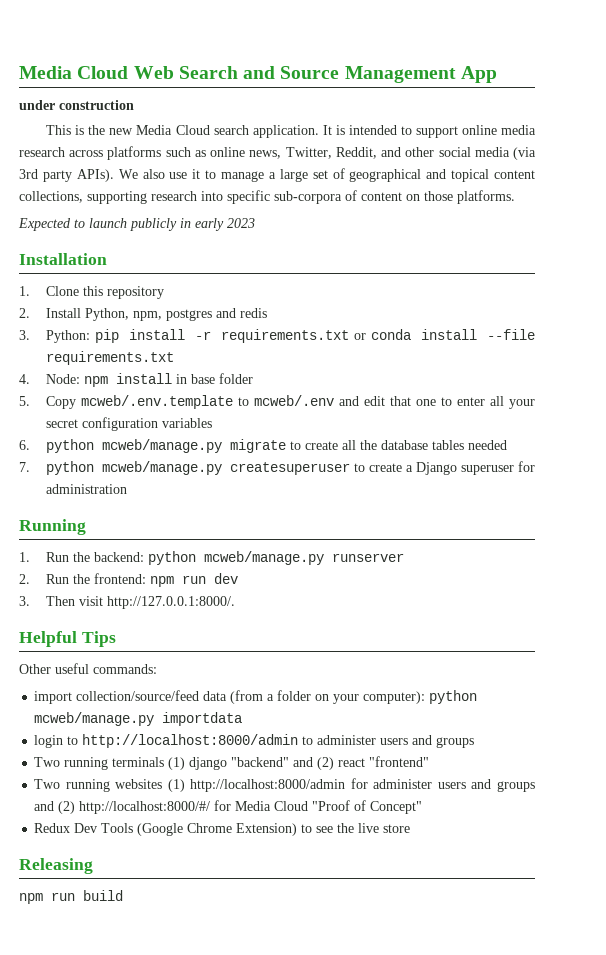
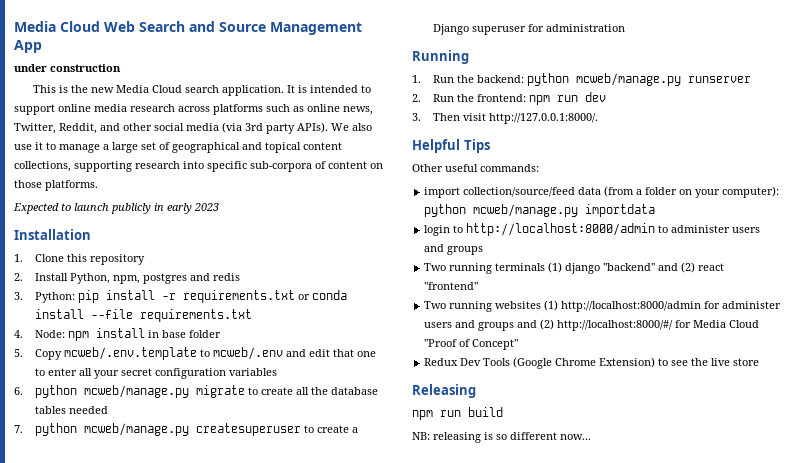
+ NB: releasing is so different now...

